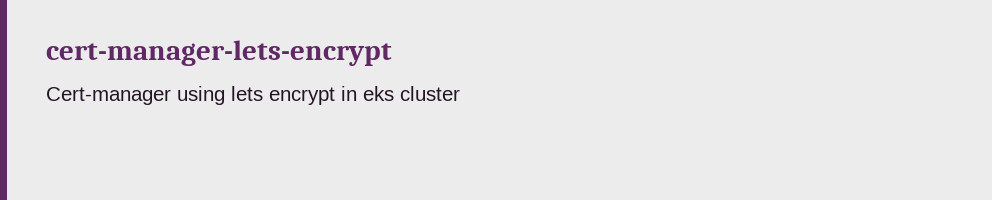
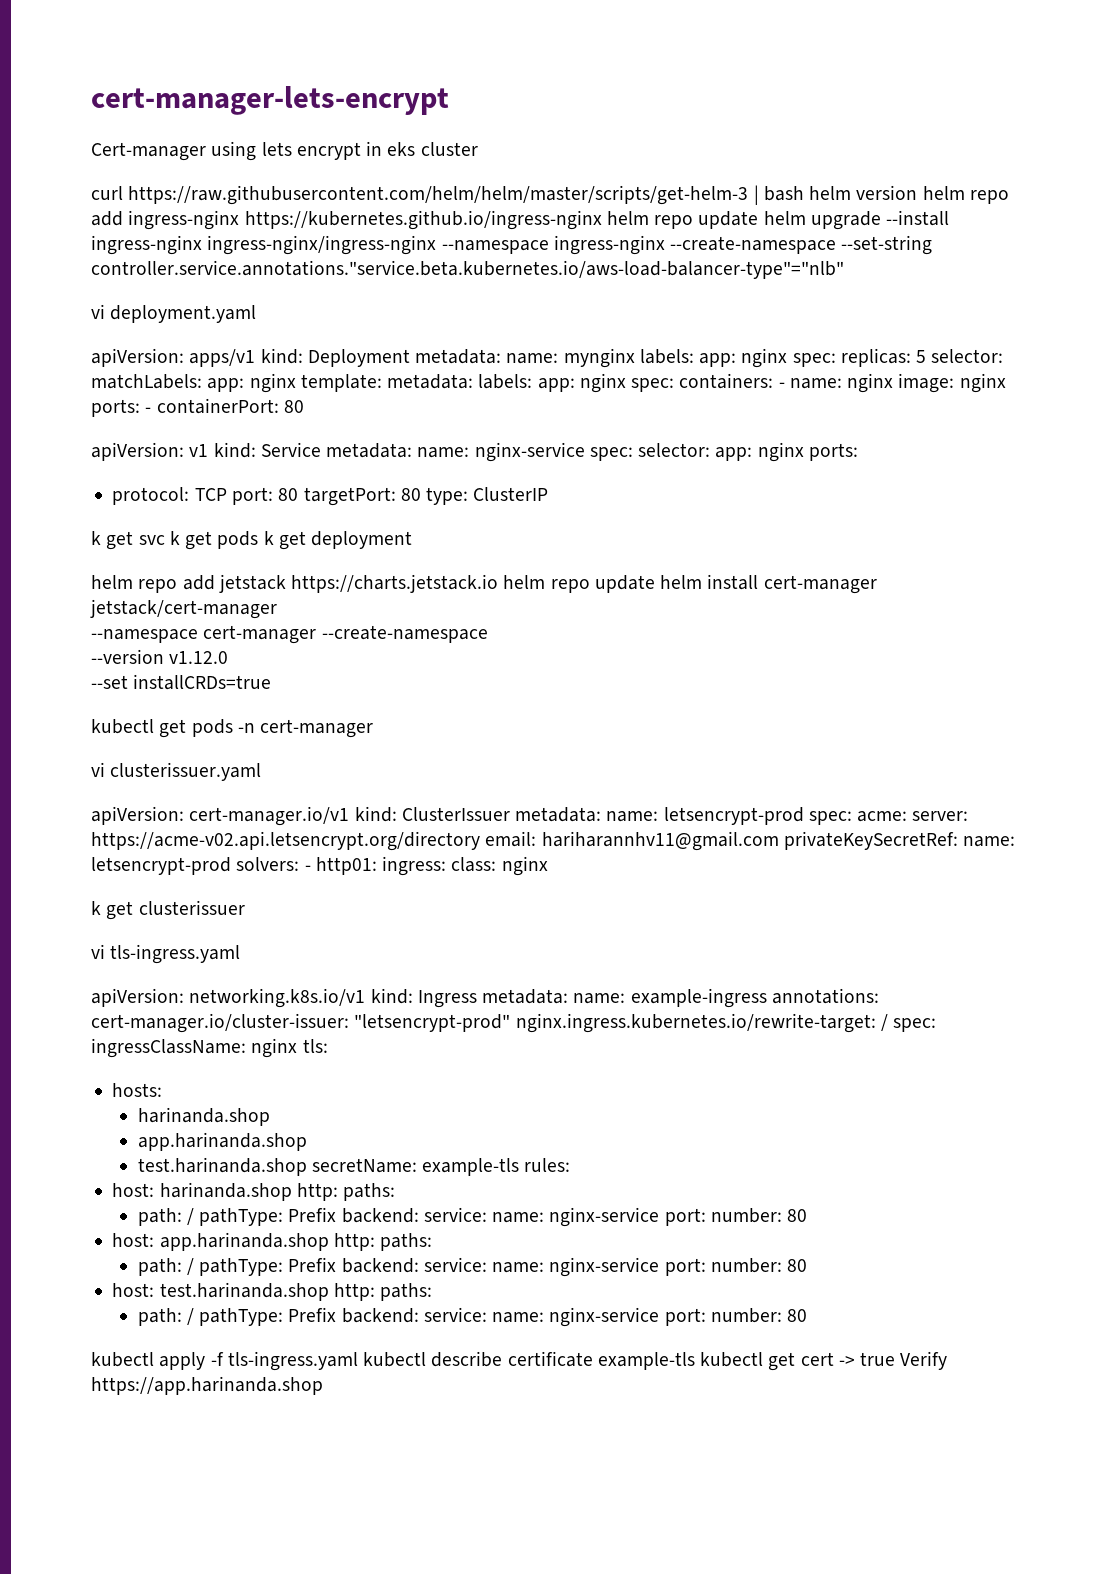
+ curl https://raw.githubusercontent.com/helm/helm/master/scripts/get-helm-3 | bash helm version helm repo add ingress-nginx https://kubernetes.github.io/ingress-nginx helm repo update helm upgrade --install ingress-nginx ingress-nginx/ingress-nginx --namespace ingress-nginx --create-namespace --set-string controller.service.annotations."service.beta.kubernetes.io/aws-load-balancer-type"="nlb"
+ vi deployment.yaml
+ apiVersion: apps/v1 kind: Deployment metadata: name: mynginx labels: app: nginx spec: replicas: 5 selector: matchLabels: app: nginx template: metadata: labels: app: nginx spec: containers: - name: nginx image: nginx ports: - containerPort: 80
+ apiVersion: v1 kind: Service metadata: name: nginx-service spec: selector: app: nginx ports:
+ protocol: TCP port: 80 targetPort: 80 type: ClusterIP
+ k get svc k get pods k get deployment
+ helm repo add jetstack https://charts.jetstack.io helm repo update helm install cert-manager jetstack/cert-manager
+ --namespace cert-manager --create-namespace
+ --version v1.12.0
+ --set installCRDs=true
+ kubectl get pods -n cert-manager
+ vi clusterissuer.yaml
+ apiVersion: cert-manager.io/v1 kind: ClusterIssuer metadata: name: letsencrypt-prod spec: acme: server: https://acme-v02.api.letsencrypt.org/directory email: hariharannhv11@gmail.com privateKeySecretRef: name: letsencrypt-prod solvers: - http01: ingress: class: nginx
+ k get clusterissuer
+ vi tls-ingress.yaml
+ apiVersion: networking.k8s.io/v1 kind: Ingress metadata: name: example-ingress annotations: cert-manager.io/cluster-issuer: "letsencrypt-prod" nginx.ingress.kubernetes.io/rewrite-target: / spec: ingressClassName: nginx tls:
+ hosts:
+ harinanda.shop
+ app.harinanda.shop
+ test.harinanda.shop secretName: example-tls rules:
+ host: harinanda.shop http: paths:
+ path: / pathType: Prefix backend: service: name: nginx-service port: number: 80
+ host: app.harinanda.shop http: paths:
+ path: / pathType: Prefix backend: service: name: nginx-service port: number: 80
+ host: test.harinanda.shop http: paths:
+ path: / pathType: Prefix backend: service: name: nginx-service port: number: 80
+ kubectl apply -f tls-ingress.yaml kubectl describe certificate example-tls kubectl get cert -> true Verify https://app.harinanda.shop

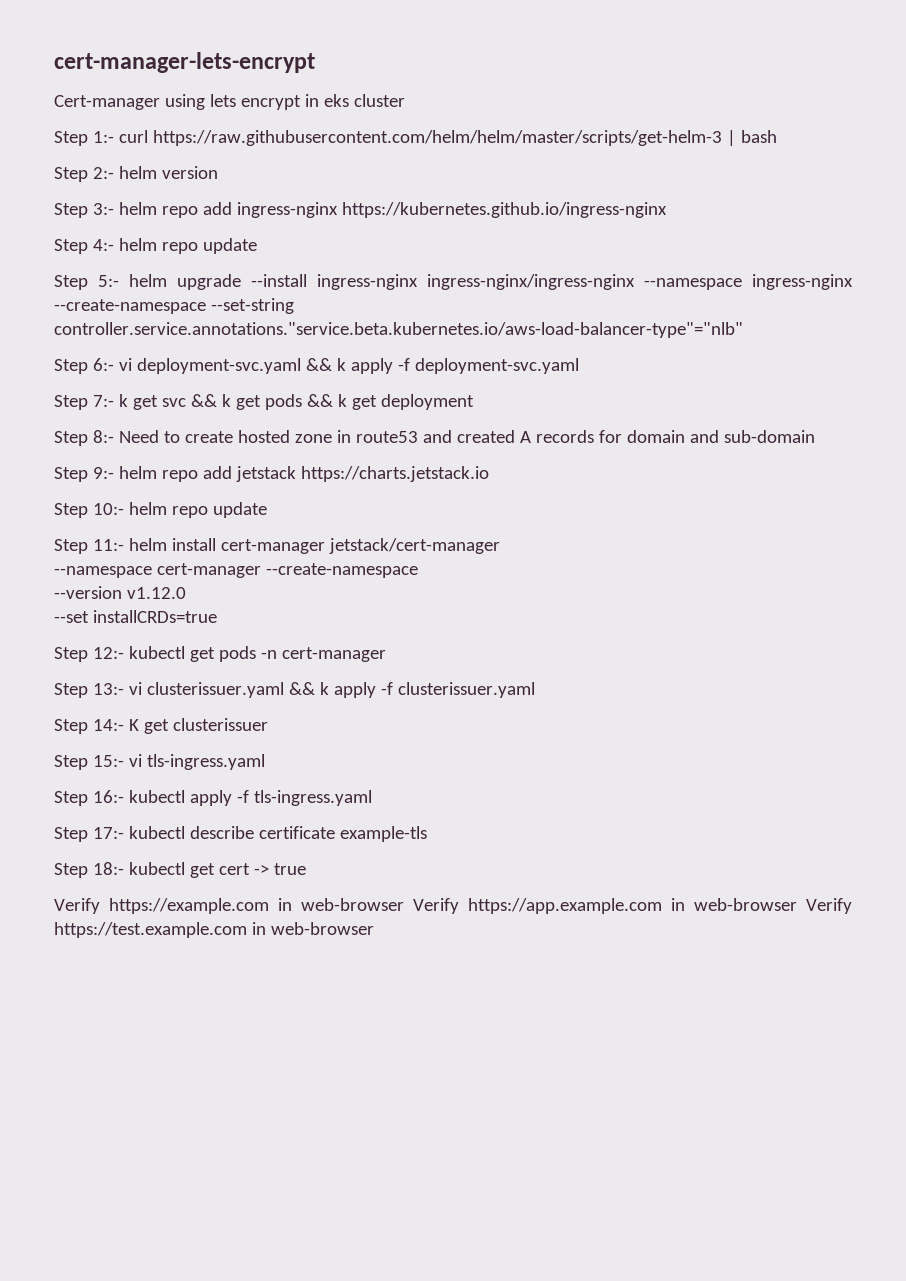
- curl https://raw.githubusercontent.com/helm/helm/master/scripts/get-helm-3 | bash helm version helm repo add ingress-nginx https://kubernetes.github.io/ingress-nginx helm repo update helm upgrade --install ingress-nginx ingress-nginx/ingress-nginx --namespace ingress-nginx --create-namespace --set-string controller.service.annotations."service.beta.kubernetes.io/aws-load-balancer-type"="nlb"
+ Step 1:- curl https://raw.githubusercontent.com/helm/helm/master/scripts/get-helm-3 | bash
+ Step 2:- helm version
+ Step 3:- helm repo add ingress-nginx https://kubernetes.github.io/ingress-nginx
+ Step 4:- helm repo update
+ Step 5:- helm upgrade --install ingress-nginx ingress-nginx/ingress-nginx --namespace ingress-nginx --create-namespace --set-string controller.service.annotations."service.beta.kubernetes.io/aws-load-balancer-type"="nlb"
- vi deployment.yaml
- apiVersion: apps/v1 kind: Deployment metadata: name: mynginx labels: app: nginx spec: replicas: 5 selector: matchLabels: app: nginx template: metadata: labels: app: nginx spec: containers: - name: nginx image: nginx ports: - containerPort: 80
- apiVersion: v1 kind: Service metadata: name: nginx-service spec: selector: app: nginx ports:
- protocol: TCP port: 80 targetPort: 80 type: ClusterIP
- k get svc k get pods k get deployment
+ Step 6:- vi deployment-svc.yaml && k apply -f deployment-svc.yaml
+ Step 7:- k get svc && k get pods && k get deployment
- helm repo add jetstack https://charts.jetstack.io helm repo update helm install cert-manager jetstack/cert-manager
+ Step 8:- Need to create hosted zone in route53 and created A records for domain and sub-domain
+ Step 9:- helm repo add jetstack https://charts.jetstack.io
+ Step 10:- helm repo update
+ Step 11:- helm install cert-manager jetstack/cert-manager
- kubectl get pods -n cert-manager
+ Step 12:- kubectl get pods -n cert-manager
- vi clusterissuer.yaml
- apiVersion: cert-manager.io/v1 kind: ClusterIssuer metadata: name: letsencrypt-prod spec: acme: server: https://acme-v02.api.letsencrypt.org/directory email: hariharannhv11@gmail.com privateKeySecretRef: name: letsencrypt-prod solvers: - http01: ingress: class: nginx
- k get clusterissuer
+ Step 13:- vi clusterissuer.yaml && k apply -f clusterissuer.yaml
+ Step 14:- K get clusterissuer
- vi tls-ingress.yaml
+ Step 15:- vi tls-ingress.yaml
- apiVersion: networking.k8s.io/v1 kind: Ingress metadata: name: example-ingress annotations: cert-manager.io/cluster-issuer: "letsencrypt-prod" nginx.ingress.kubernetes.io/rewrite-target: / spec: ingressClassName: nginx tls:
- hosts:
- harinanda.shop
- app.harinanda.shop
- test.harinanda.shop secretName: example-tls rules:
- host: harinanda.shop http: paths:
- path: / pathType: Prefix backend: service: name: nginx-service port: number: 80
- host: app.harinanda.shop http: paths:
- path: / pathType: Prefix backend: service: name: nginx-service port: number: 80
- host: test.harinanda.shop http: paths:
- path: / pathType: Prefix backend: service: name: nginx-service port: number: 80
- kubectl apply -f tls-ingress.yaml kubectl describe certificate example-tls kubectl get cert -> true Verify https://app.harinanda.shop
+ Step 16:- kubectl apply -f tls-ingress.yaml
+ Step 17:- kubectl describe certificate example-tls
+ Step 18:- kubectl get cert -> true
+ Verify https://example.com in web-browser Verify https://app.example.com in web-browser Verify https://test.example.com in web-browser

